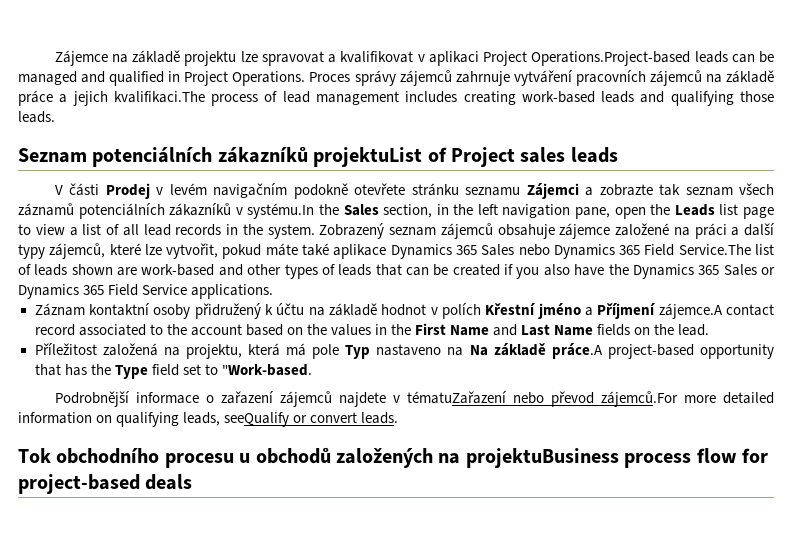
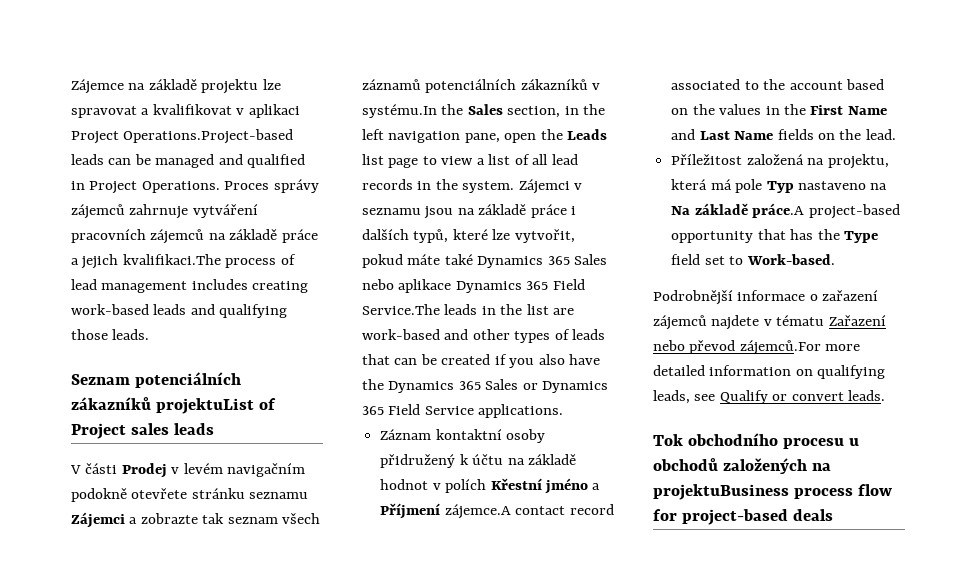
- Zobrazený seznam zájemců obsahuje zájemce založené na práci a další typy zájemců, které lze vytvořit, pokud máte také aplikace Dynamics 365 Sales nebo Dynamics 365 Field Service.The list of leads shown are work-based and other types of leads that can be created if you also have the Dynamics 365 Sales or Dynamics 365 Field Service applications.
+ Zájemci v seznamu jsou na základě práce i dalších typů, které lze vytvořit, pokud máte také Dynamics 365 Sales nebo aplikace Dynamics 365 Field Service.The leads in the list are work-based and other types of leads that can be created if you also have the Dynamics 365 Sales or Dynamics 365 Field Service applications.
- Příležitost založená na projektu, která má pole Typ nastaveno na Na základě práce.A project-based opportunity that has the Type field set to "Work-based.
+ Příležitost založená na projektu, která má pole Typ nastaveno na Na základě práce.A project-based opportunity that has the Type field set to Work-based.
- Podrobnější informace o zařazení zájemců najdete v tématuZařazení nebo převod zájemců.For more detailed information on qualifying leads, seeQualify or convert leads.
+ Podrobnější informace o zařazení zájemců najdete v tématu Zařazení nebo převod zájemců.For more detailed information on qualifying leads, see Qualify or convert leads.

